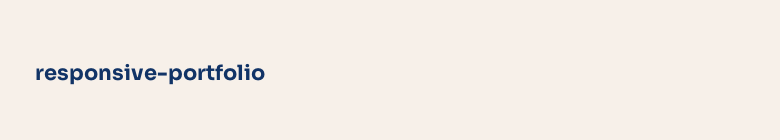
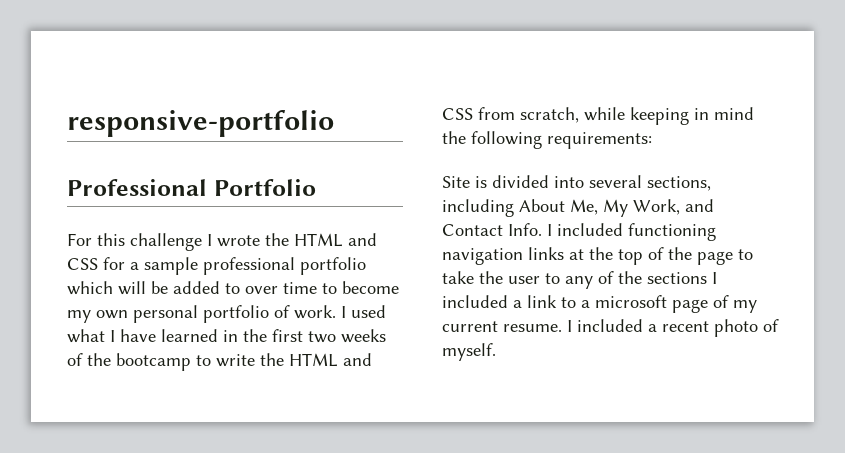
+ Professional Portfolio
+ For this challenge I wrote the HTML and CSS for a sample professional portfolio which will be added to over time to become my own personal portfolio of work. I used what I have learned in the first two weeks of the bootcamp to write the HTML and CSS from scratch, while keeping in mind the following requirements:
+ Site is divided into several sections, including About Me, My Work, and Contact Info. I included functioning navigation links at the top of the page to take the user to any of the sections I included a link to a microsoft page of my current resume. I included a recent photo of myself.

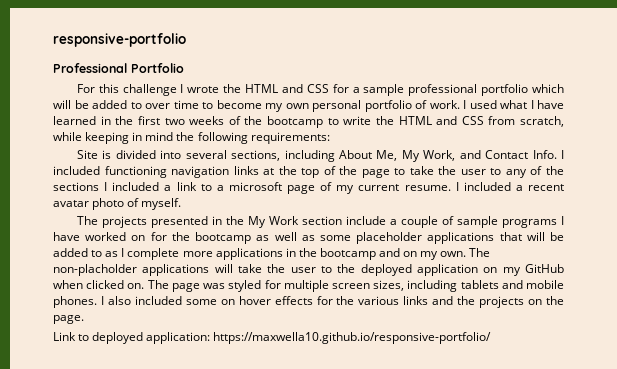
- I included a recent photo of myself.
+ I included a recent avatar photo of myself.
+ The projects presented in the My Work section include a couple of sample programs I have worked on for the bootcamp as well as some placeholder applications that will be added to as I complete more applications in the bootcamp and on my own. The non-placholder applications will take the user to the deployed application on my GitHub when clicked on. The page was styled for multiple screen sizes, including tablets and mobile phones. I also included some on hover effects for the various links and the projects on the page.
+ Link to deployed application: https://maxwella10.github.io/responsive-portfolio/

